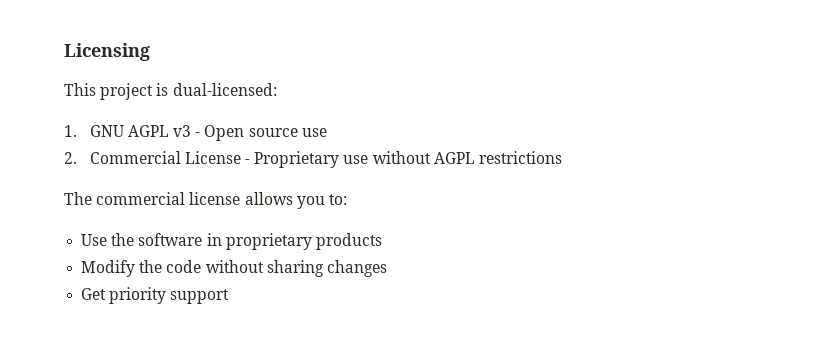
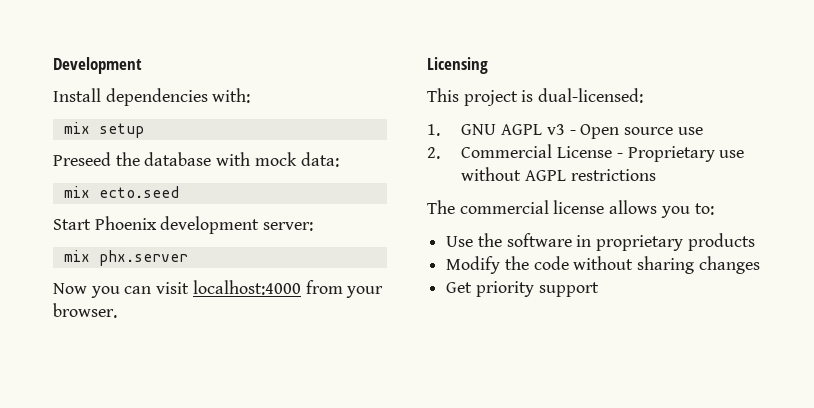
+ Development
+ Install dependencies with:
+ mix setup
+ Preseed the database with mock data:
+ mix ecto.seed
+ Start Phoenix development server:
+ mix phx.server
+ Now you can visit localhost:4000 from your browser.

